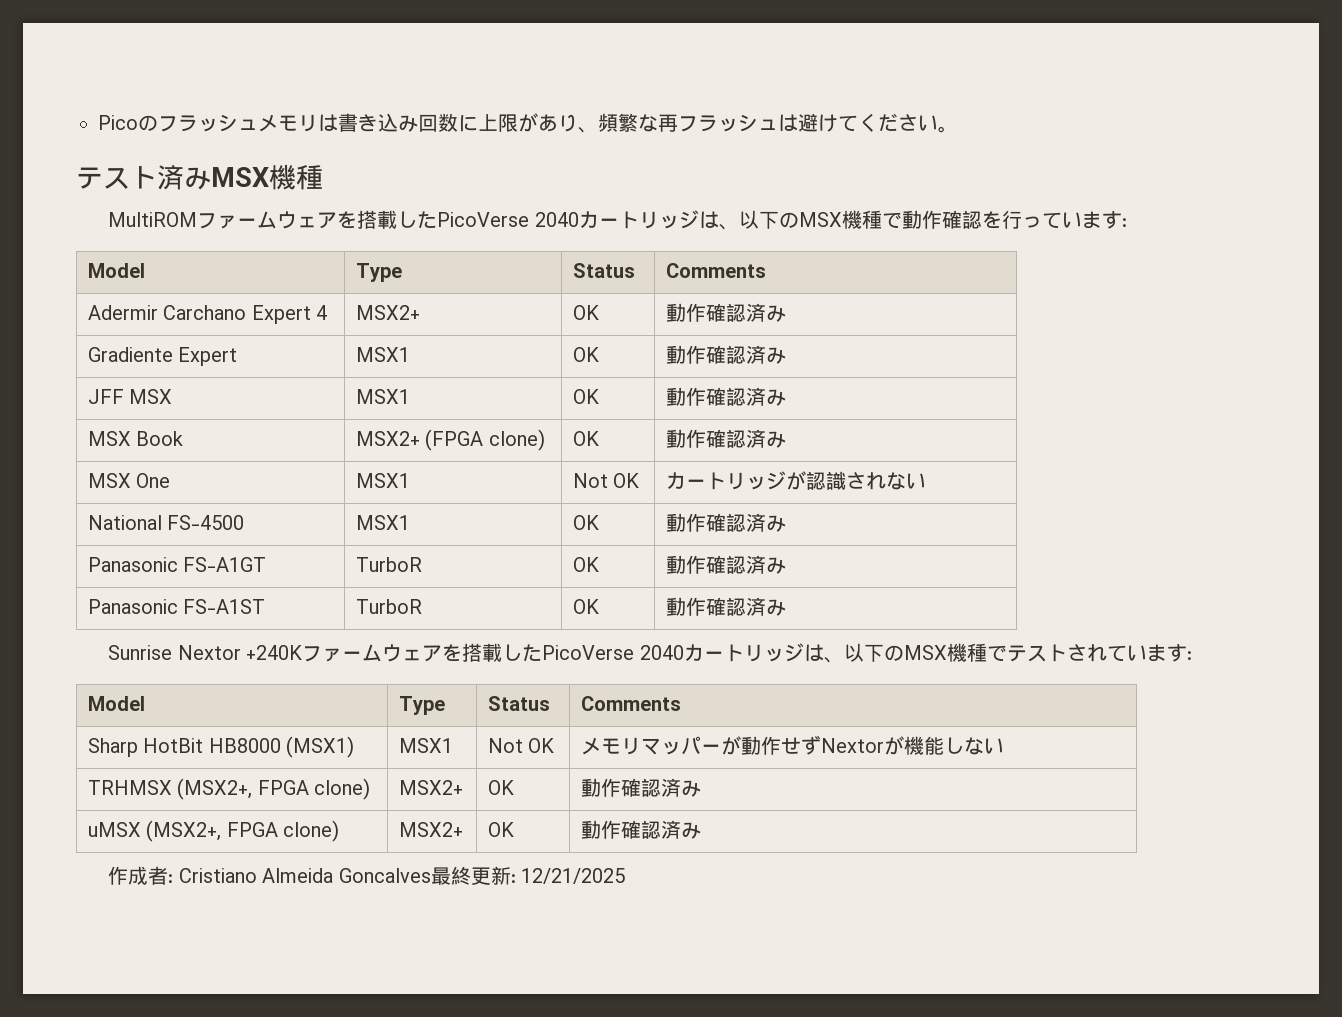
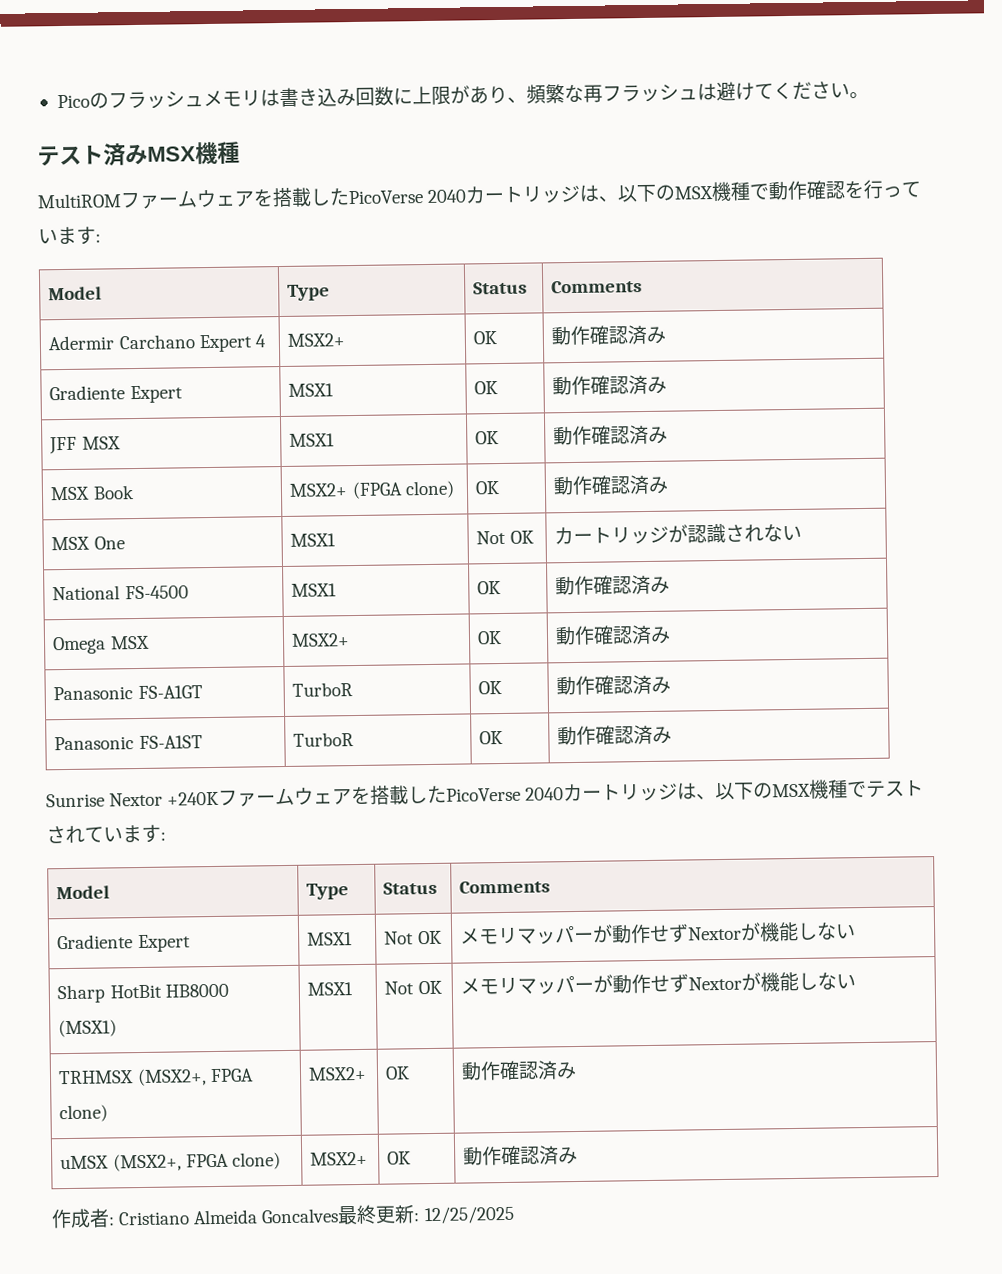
+ Omega MSX | MSX2+ | OK | 動作確認済み
+ Gradiente Expert | MSX1 | Not OK | メモリマッパーが動作せずNextorが機能しない
- 作成者: Cristiano Almeida Goncalves最終更新: 12/21/2025
+ 作成者: Cristiano Almeida Goncalves最終更新: 12/25/2025

